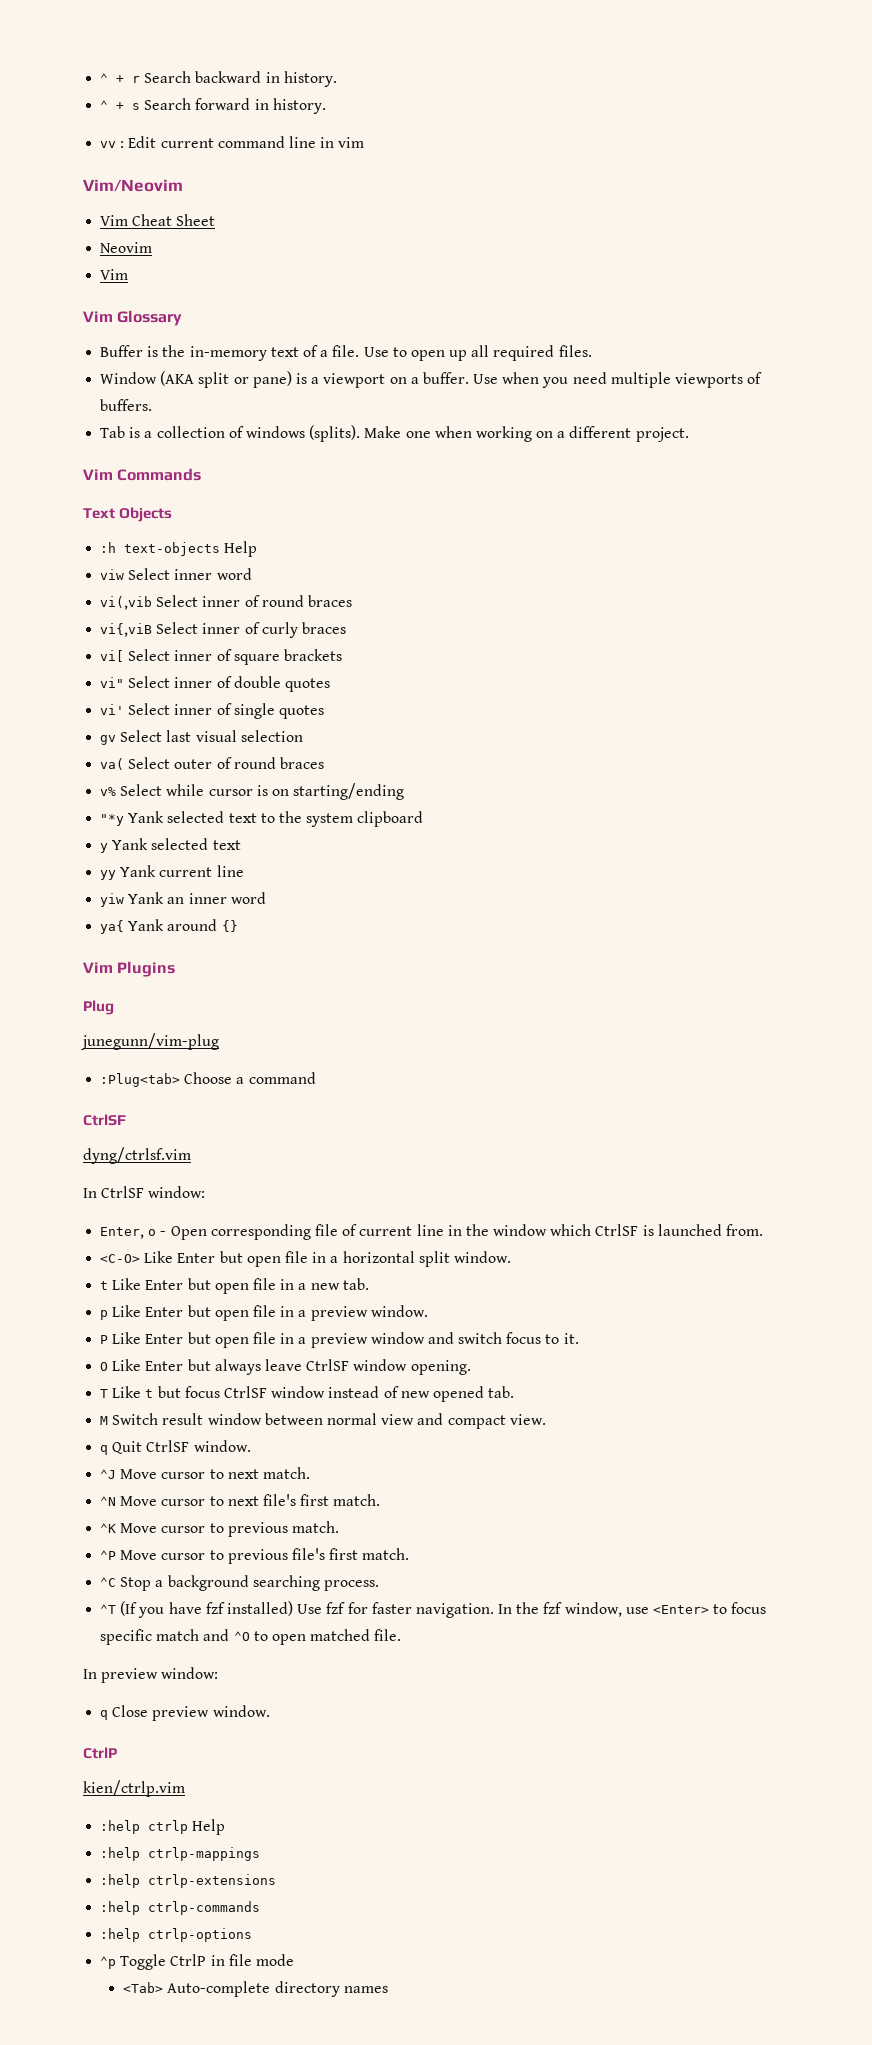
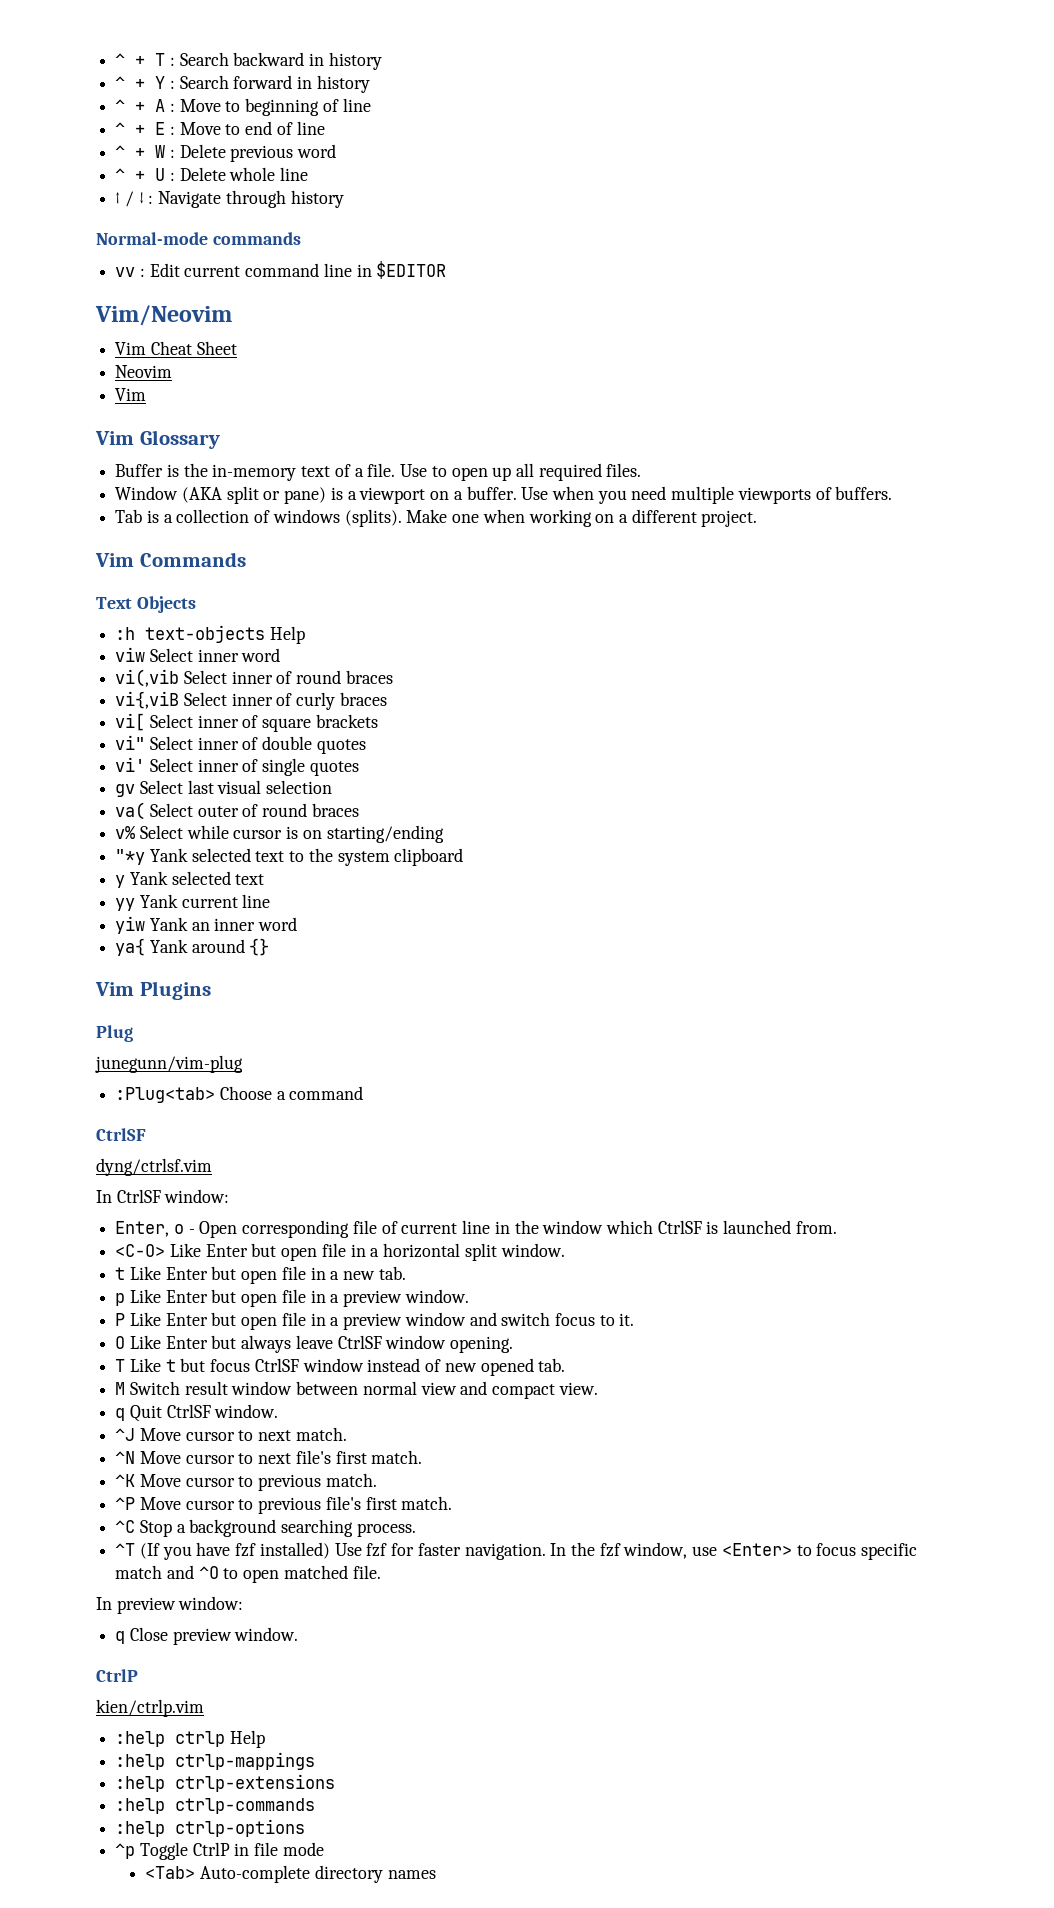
- ⌃ + r Search backward in history.
- ⌃ + s Search forward in history.
+ ⌃ + T : Search backward in history
+ ⌃ + Y : Search forward in history
+ ⌃ + A : Move to beginning of line
+ ⌃ + E : Move to end of line
+ ⌃ + W : Delete previous word
+ ⌃ + U : Delete whole line
+ ↑ / ↓ : Navigate through history
+ Normal-mode commands
- vv : Edit current command line in vim
+ vv : Edit current command line in $EDITOR

